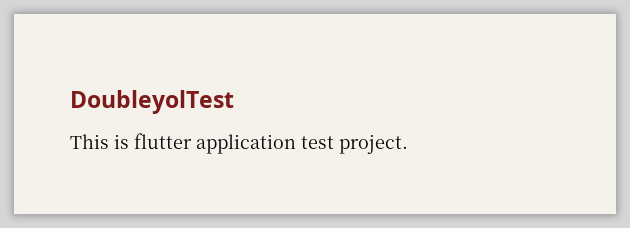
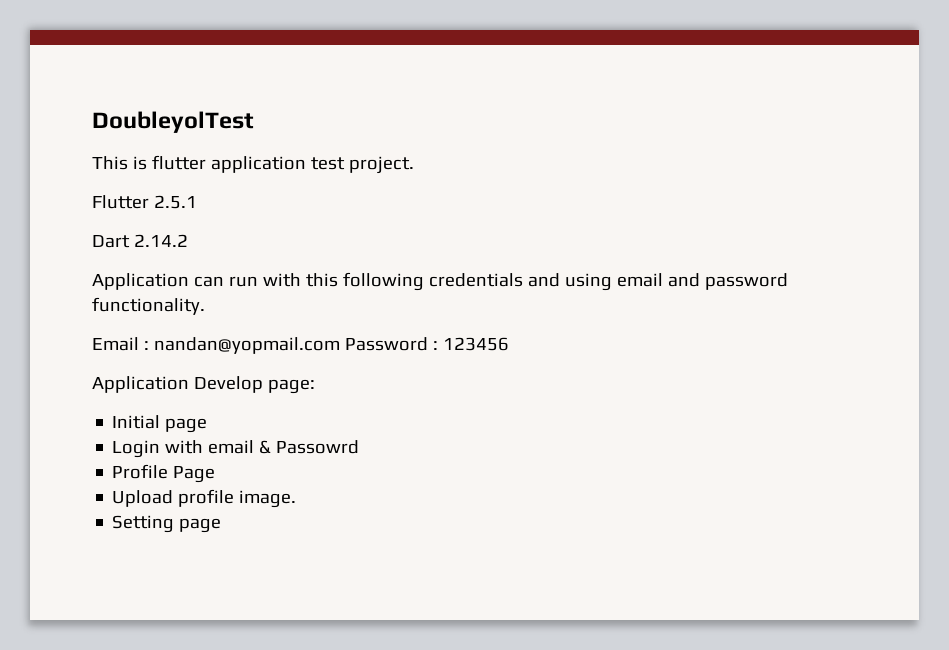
+ Flutter 2.5.1
+ Dart 2.14.2
+ Application can run with this following credentials and using email and password functionality.
+ Email : nandan@yopmail.com Password : 123456
+ Application Develop page:
+ Initial page
+ Login with email & Passowrd
+ Profile Page
+ Upload profile image.
+ Setting page

